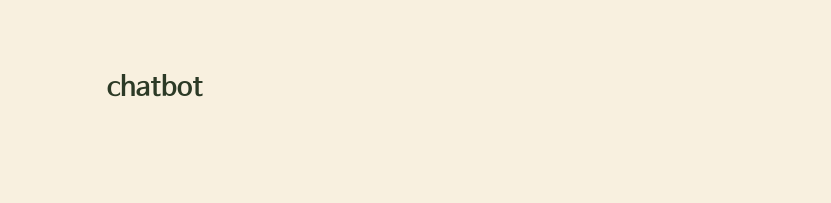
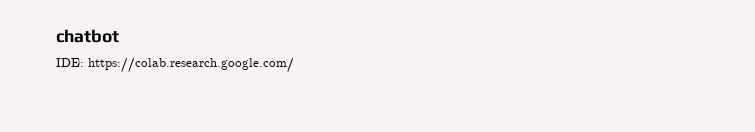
+ IDE: https://colab.research.google.com/

